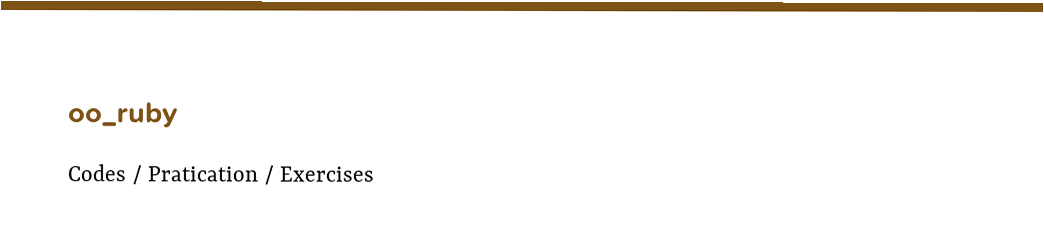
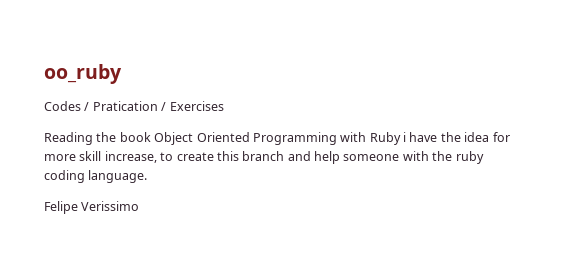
+ Reading the book Object Oriented Programming with Ruby i have the idea for more skill increase, to create this branch and help someone with the ruby coding language.
+ Felipe Verissimo

